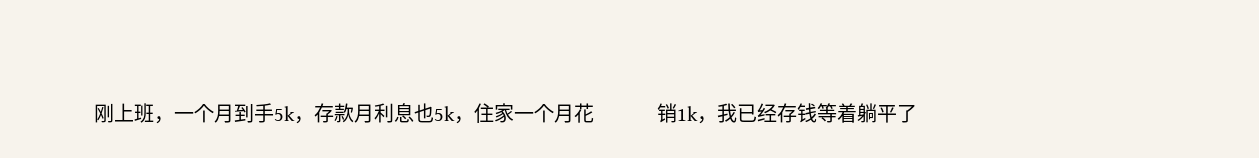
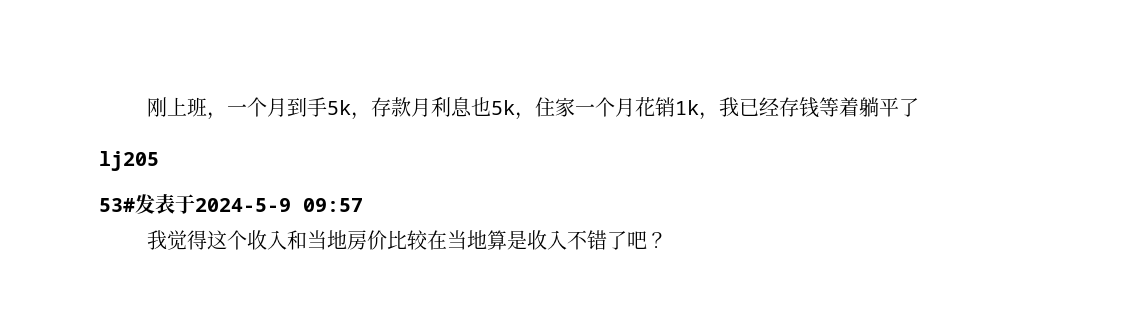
+ lj205
+ 53#发表于2024-5-9 09:57
+ 我觉得这个收入和当地房价比较在当地算是收入不错了吧？

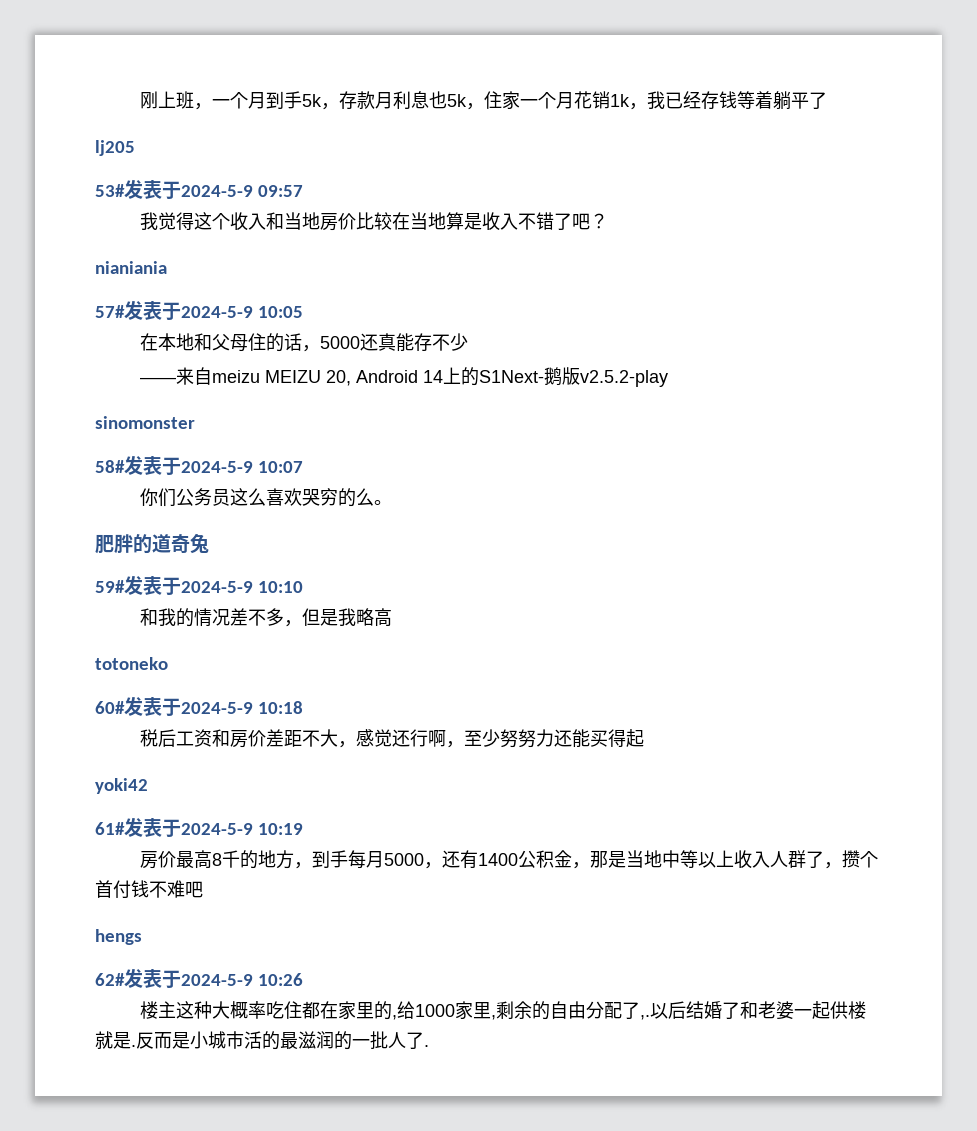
+ nianiania
+ 57#发表于2024-5-9 10:05
+ 在本地和父母住的话，5000还真能存不少
+ ——来自meizu MEIZU 20, Android 14上的S1Next-鹅版v2.5.2-play
+ sinomonster
+ 58#发表于2024-5-9 10:07
+ 你们公务员这么喜欢哭穷的么。
+ 肥胖的道奇兔
+ 59#发表于2024-5-9 10:10
+ 和我的情况差不多，但是我略高
+ totoneko
+ 60#发表于2024-5-9 10:18
+ 税后工资和房价差距不大，感觉还行啊，至少努努力还能买得起
+ yoki42
+ 61#发表于2024-5-9 10:19
+ 房价最高8千的地方，到手每月5000，还有1400公积金，那是当地中等以上收入人群了，攒个首付钱不难吧
+ hengs
+ 62#发表于2024-5-9 10:26
+ 楼主这种大概率吃住都在家里的,给1000家里,剩余的自由分配了,.以后结婚了和老婆一起供楼就是.反而是小城市活的最滋润的一批人了.

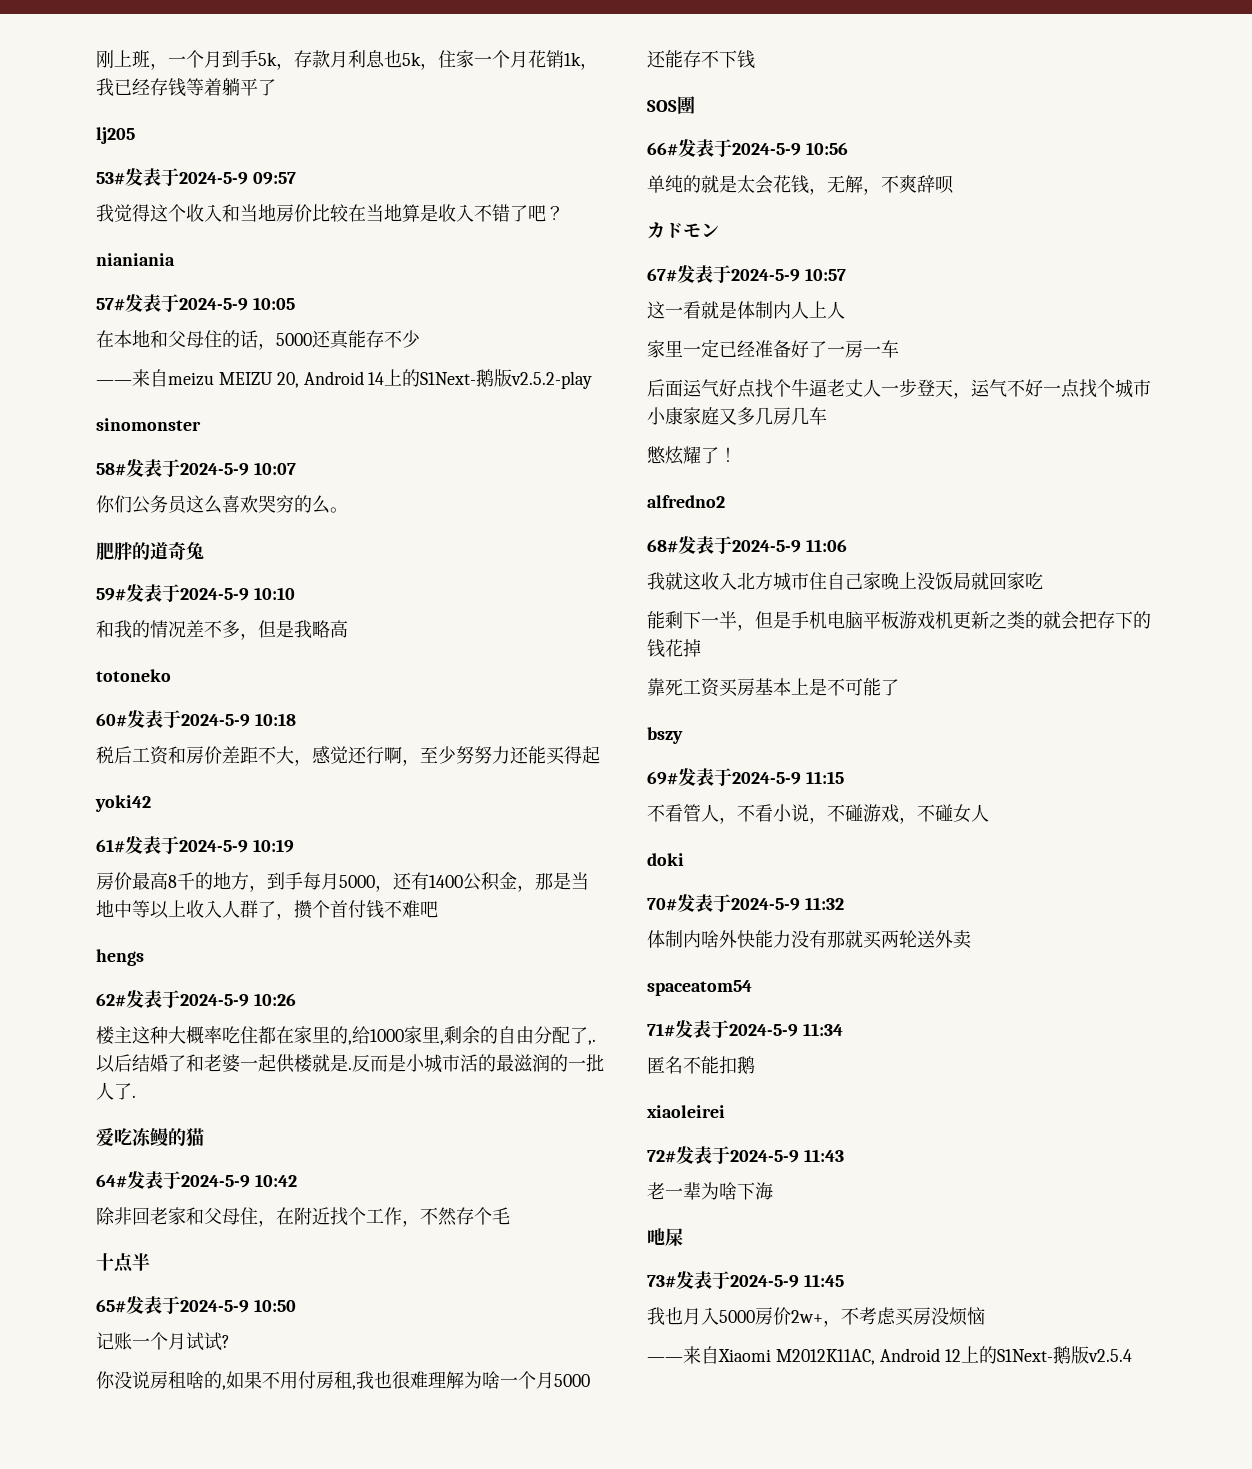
+ 爱吃冻鳗的猫
+ 64#发表于2024-5-9 10:42
+ 除非回老家和父母住，在附近找个工作，不然存个毛
+ 十点半
+ 65#发表于2024-5-9 10:50
+ 记账一个月试试?
+ 你没说房租啥的,如果不用付房租,我也很难理解为啥一个月5000还能存不下钱
+ SOS團
+ 66#发表于2024-5-9 10:56
+ 单纯的就是太会花钱，无解，不爽辞呗
+ カドモン
+ 67#发表于2024-5-9 10:57
+ 这一看就是体制内人上人
+ 家里一定已经准备好了一房一车
+ 后面运气好点找个牛逼老丈人一步登天，运气不好一点找个城市小康家庭又多几房几车
+ 憋炫耀了！
+ alfredno2
+ 68#发表于2024-5-9 11:06
+ 我就这收入北方城市住自己家晚上没饭局就回家吃
+ 能剩下一半，但是手机电脑平板游戏机更新之类的就会把存下的钱花掉
+ 靠死工资买房基本上是不可能了
+ bszy
+ 69#发表于2024-5-9 11:15
+ 不看管人，不看小说，不碰游戏，不碰女人
+ doki
+ 70#发表于2024-5-9 11:32
+ 体制内啥外快能力没有那就买两轮送外卖
+ spaceatom54
+ 71#发表于2024-5-9 11:34
+ 匿名不能扣鹅
+ xiaoleirei
+ 72#发表于2024-5-9 11:43
+ 老一辈为啥下海
+ 吔屎
+ 73#发表于2024-5-9 11:45
+ 我也月入5000房价2w+，不考虑买房没烦恼
+ ——来自Xiaomi M2012K11AC, Android 12上的S1Next-鹅版v2.5.4

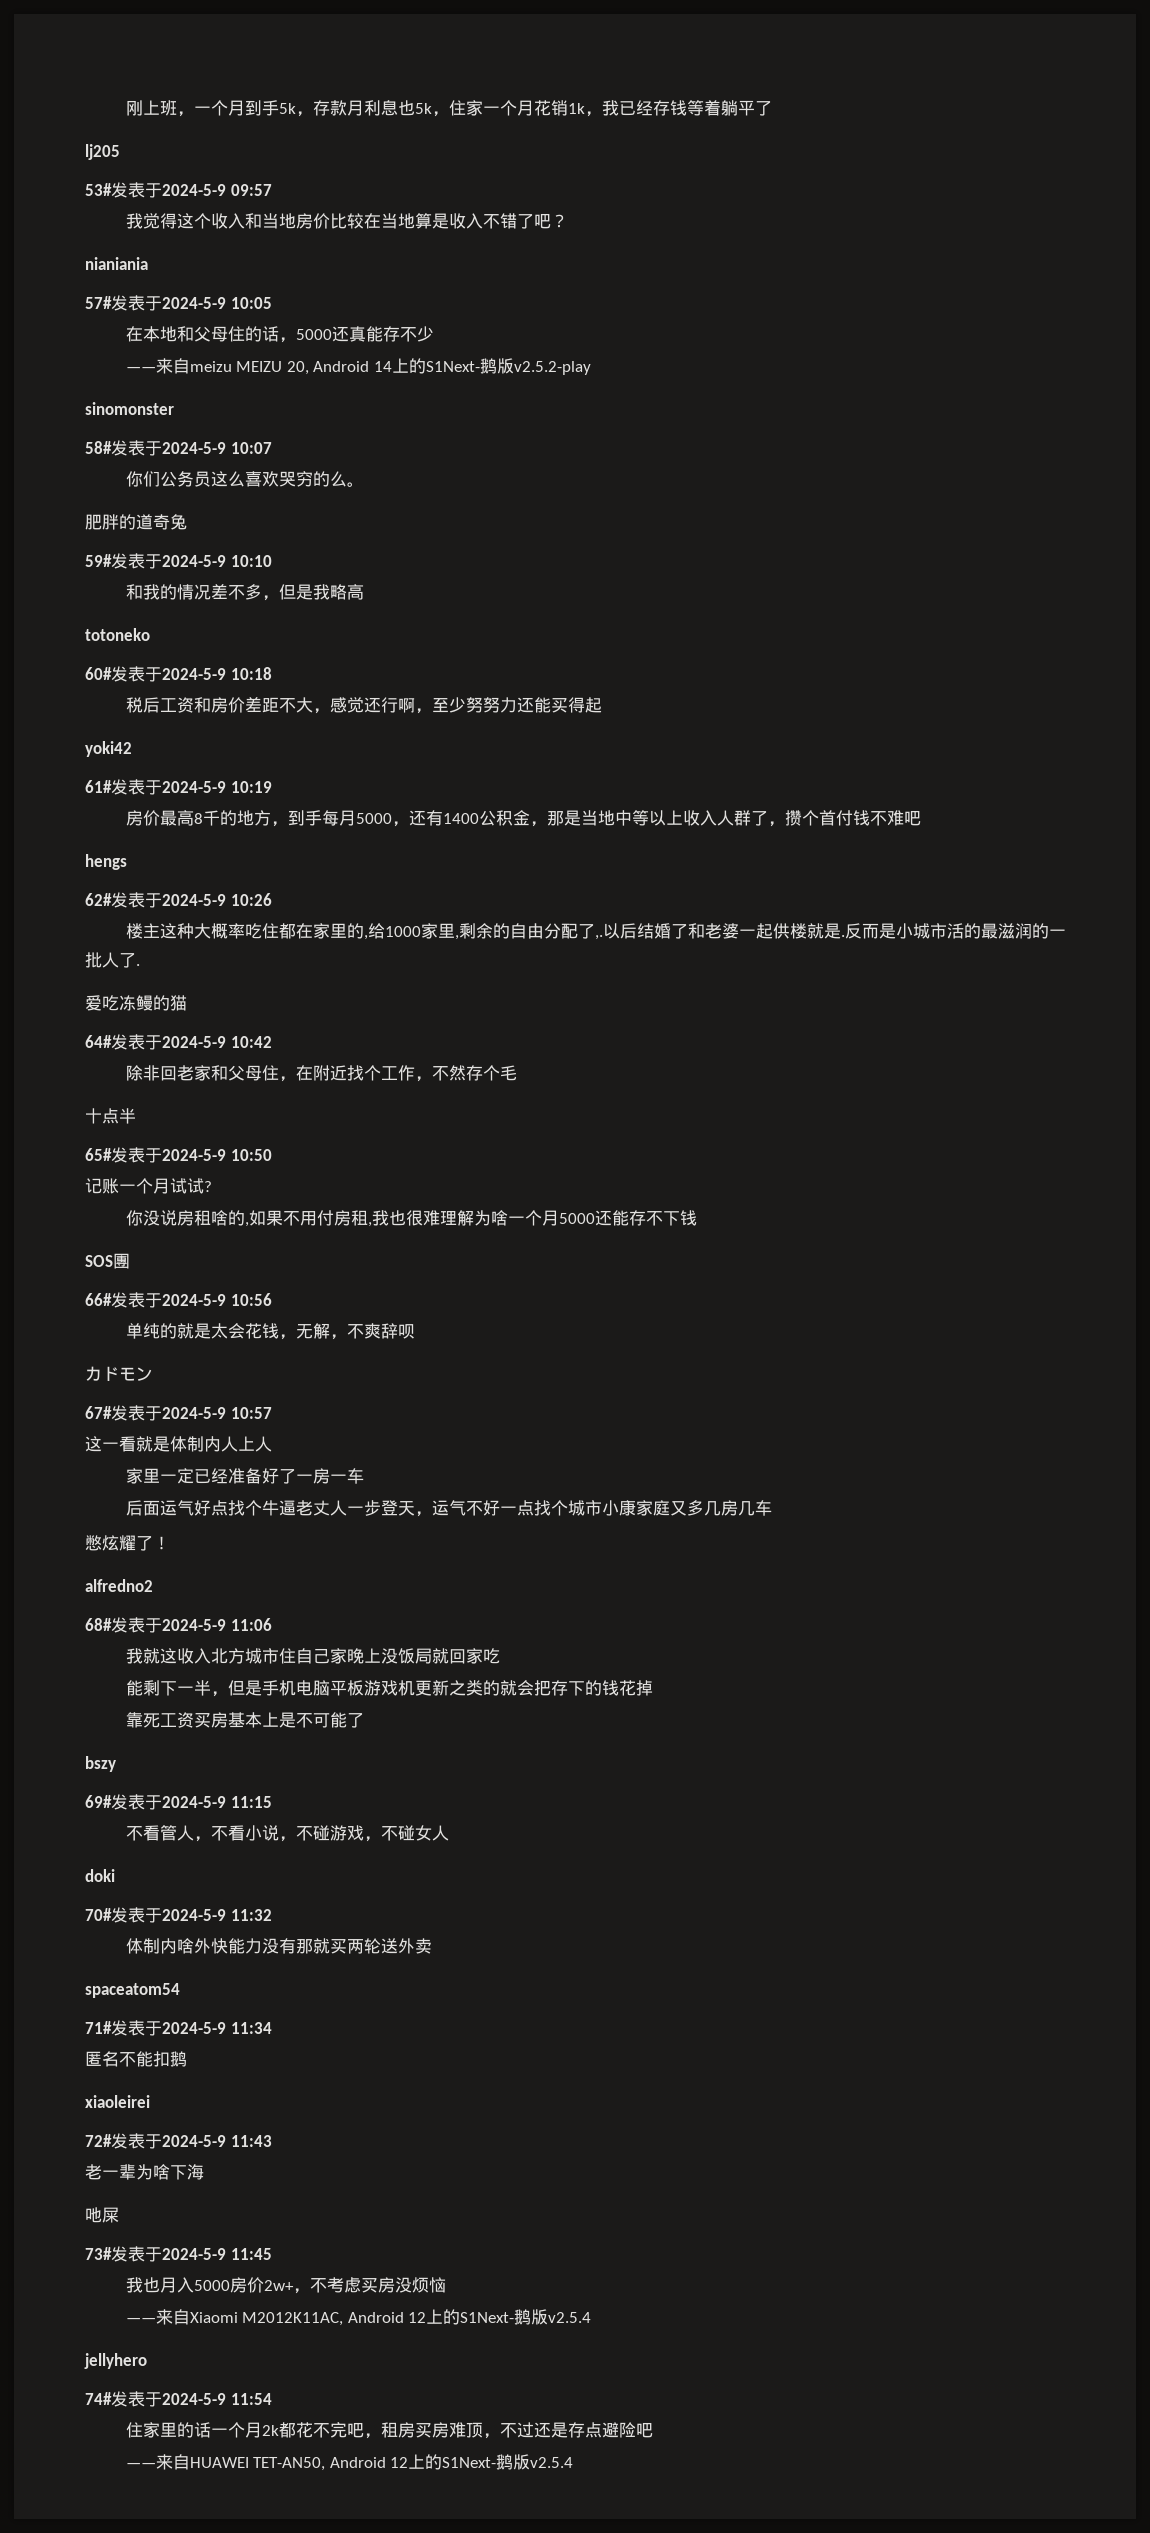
+ jellyhero
+ 74#发表于2024-5-9 11:54
+ 住家里的话一个月2k都花不完吧，租房买房难顶，不过还是存点避险吧
+ ——来自HUAWEI TET-AN50, Android 12上的S1Next-鹅版v2.5.4

